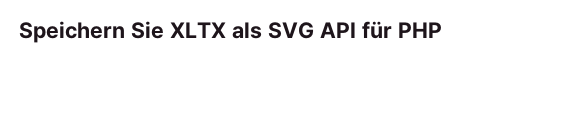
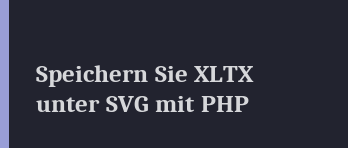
- Speichern Sie XLTX als SVG API für PHP
+ Speichern Sie XLTX unter SVG mit PHP

